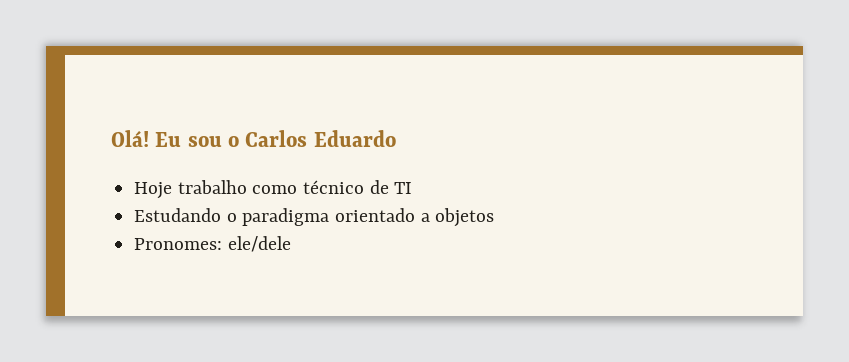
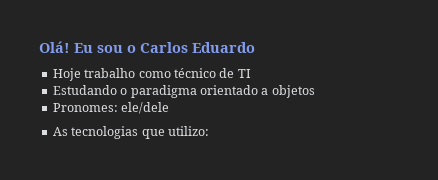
+ As tecnologias que utilizo:

